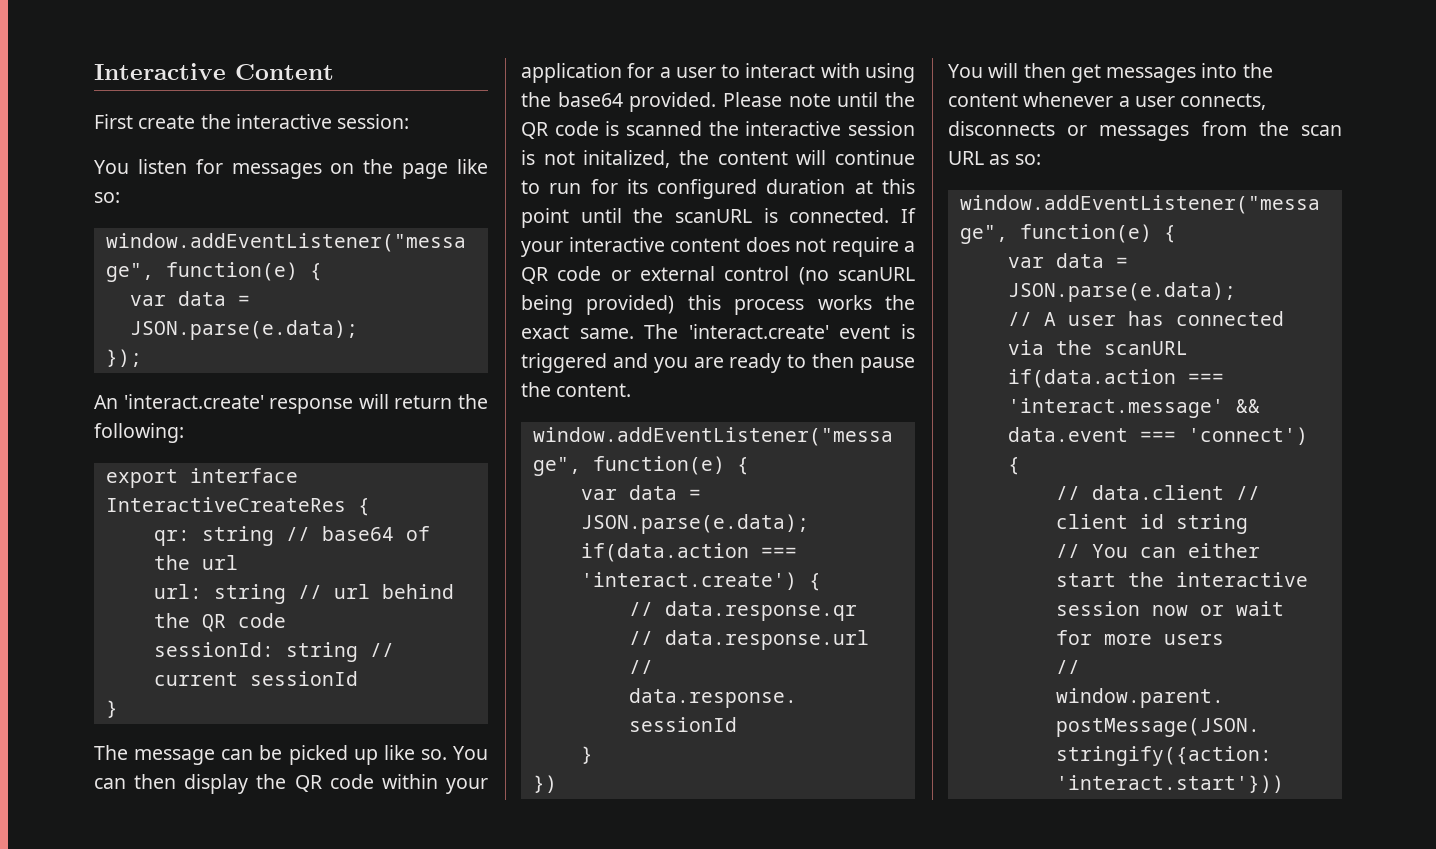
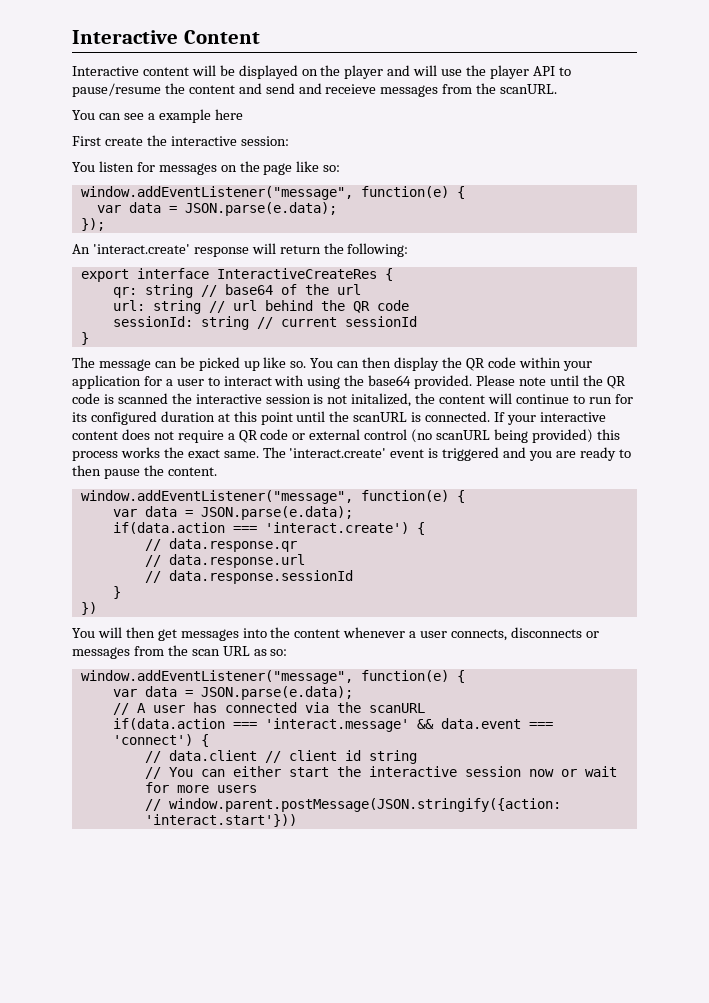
+ Interactive content will be displayed on the player and will use the player API to pause/resume the content and send and receieve messages from the scanURL.
+ You can see a example here

